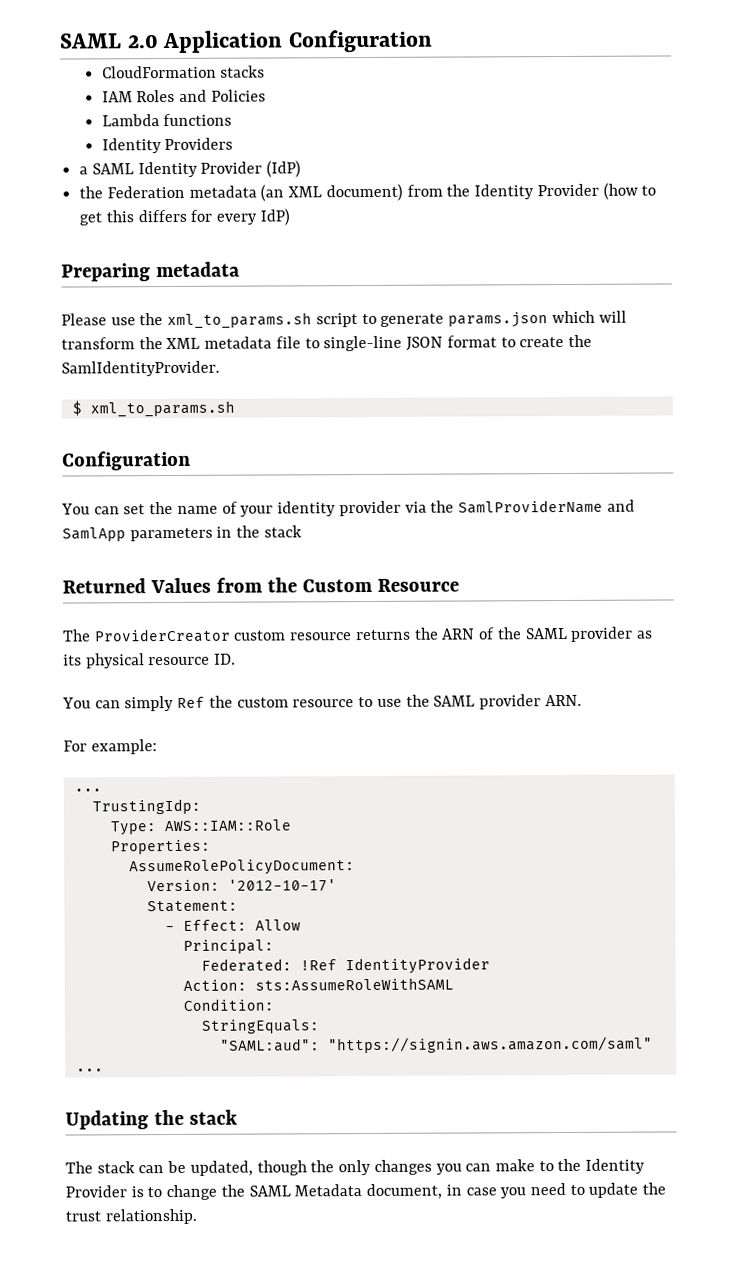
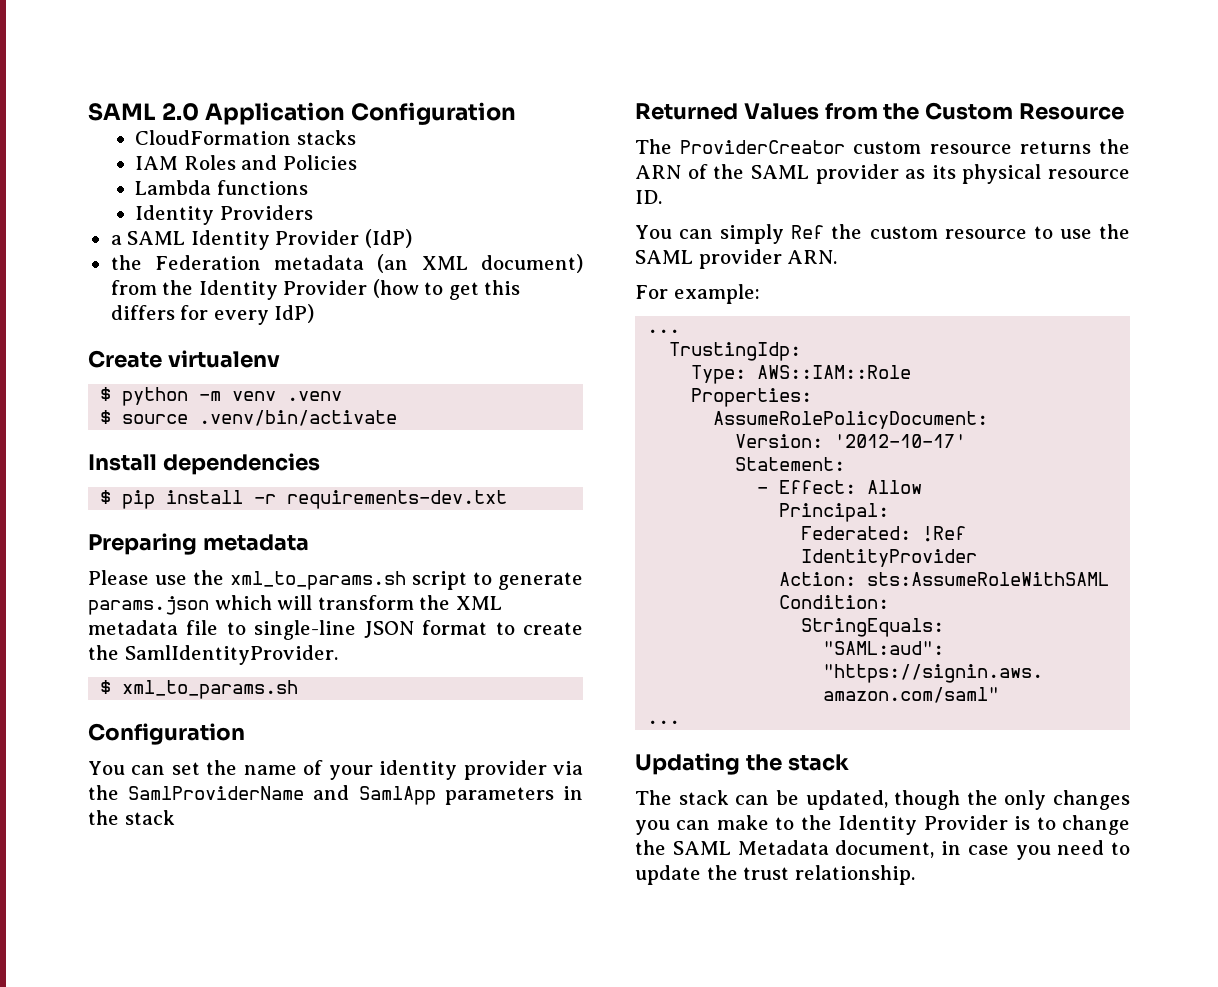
+ Create virtualenv
+ $ python -m venv .venv
+ $ source .venv/bin/activate
+ Install dependencies
+ $ pip install -r requirements-dev.txt

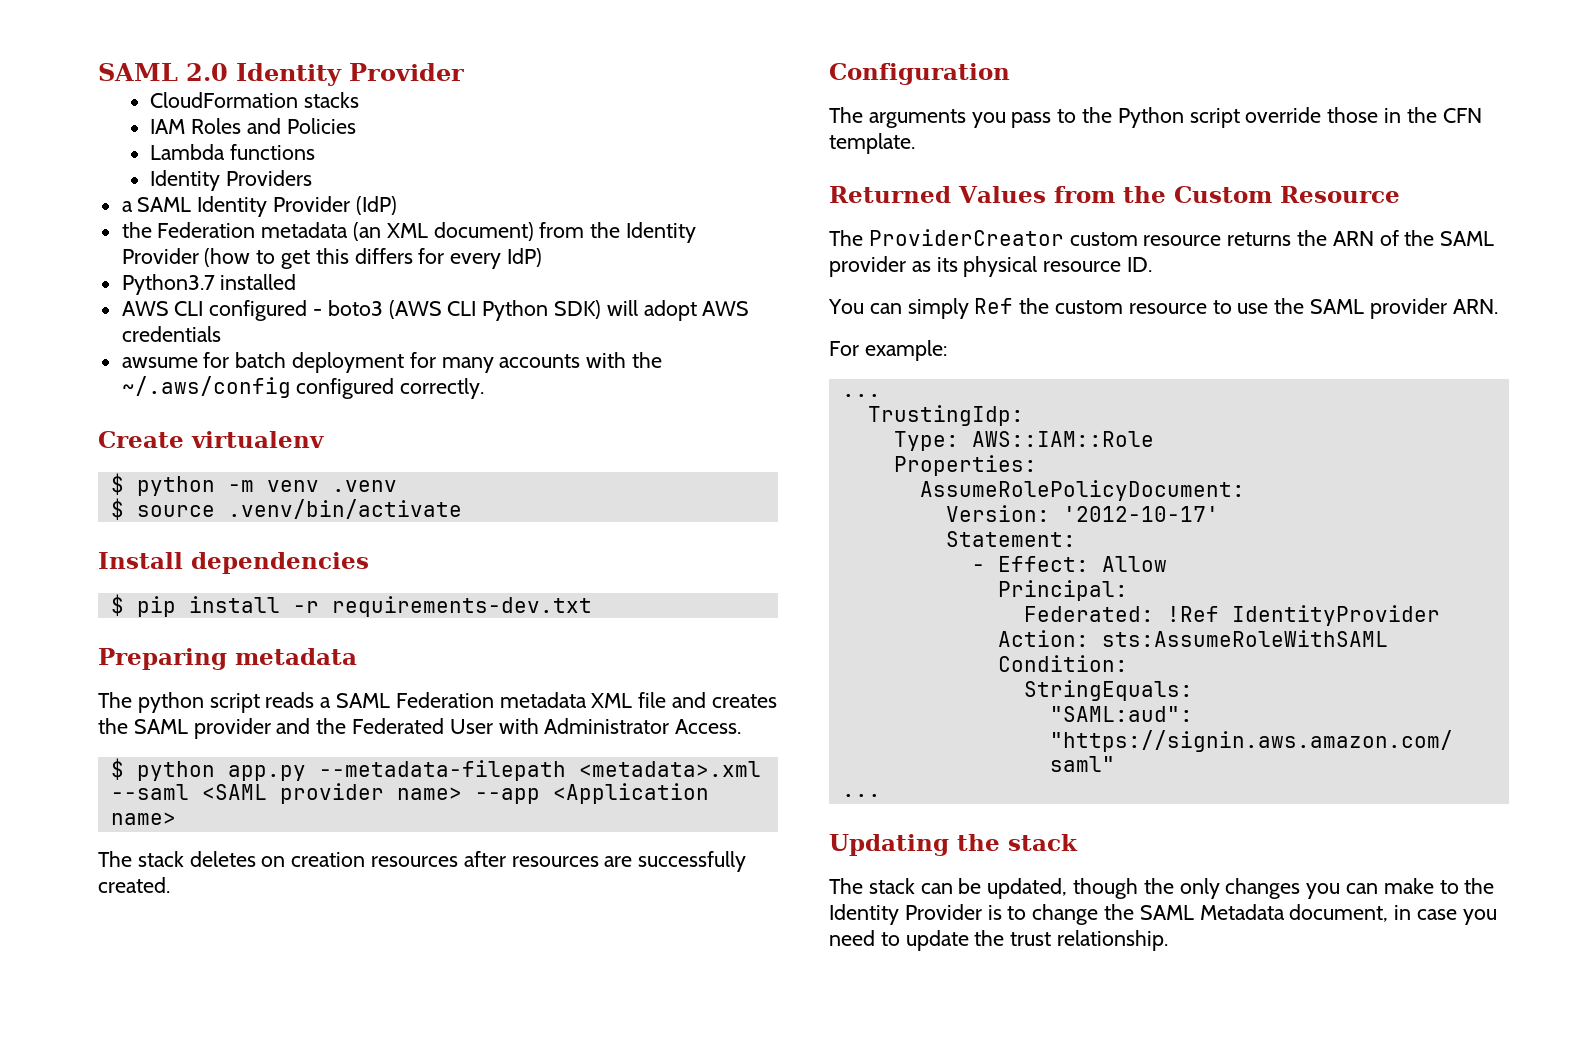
- SAML 2.0 Application Configuration
+ SAML 2.0 Identity Provider
+ Python3.7 installed
+ AWS CLI configured - boto3 (AWS CLI Python SDK) will adopt AWS credentials
+ awsume for batch deployment for many accounts with the ~/.aws/config configured correctly.
- Please use the xml_to_params.sh script to generate params.json which will transform the XML metadata file to single-line JSON format to create the SamlIdentityProvider.
- $ xml_to_params.sh
+ The python script reads a SAML Federation metadata XML file and creates the SAML provider and the Federated User with Administrator Access.
+ $ python app.py --metadata-filepath <metadata>.xml --saml <SAML provider name> --app <Application name>
+ The stack deletes on creation resources after resources are successfully created.
  Configuration
- You can set the name of your identity provider via the SamlProviderName and SamlApp parameters in the stack
+ The arguments you pass to the Python script override those in the CFN template.

